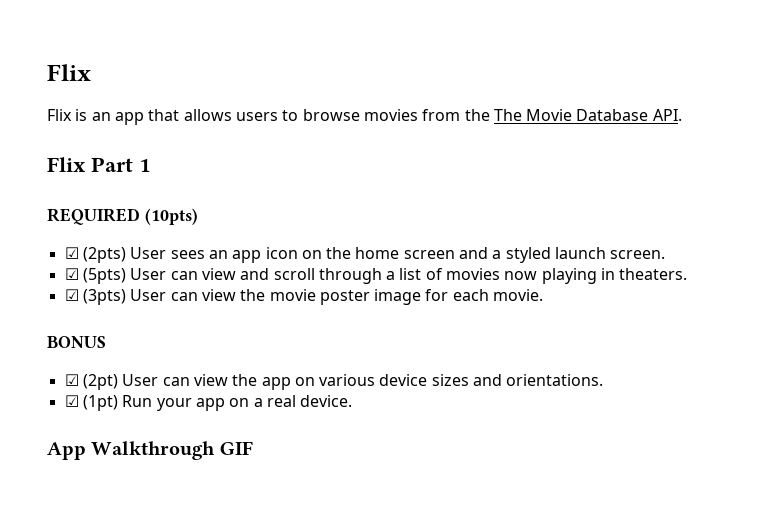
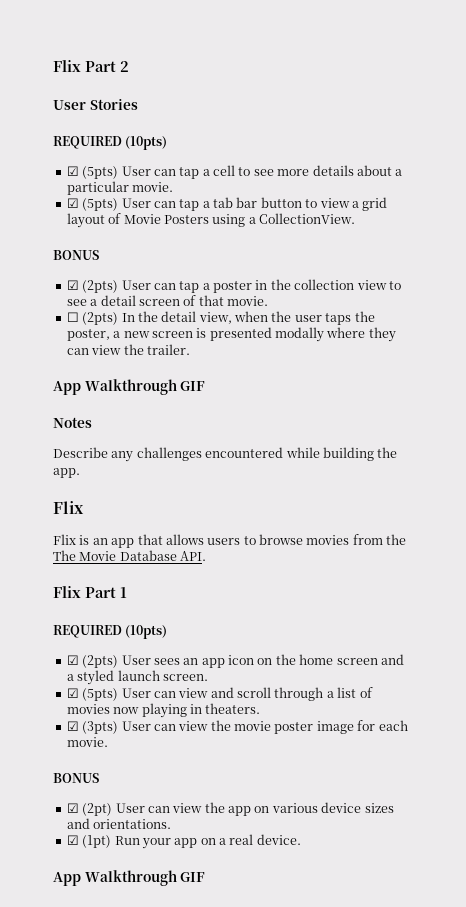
+ Flix Part 2
+ User Stories
+ REQUIRED (10pts)
+ ☑ (5pts) User can tap a cell to see more details about a particular movie.
+ ☑ (5pts) User can tap a tab bar button to view a grid layout of Movie Posters using a CollectionView.
+ BONUS
+ ☑ (2pts) User can tap a poster in the collection view to see a detail screen of that movie.
+ ☐ (2pts) In the detail view, when the user taps the poster, a new screen is presented modally where they can view the trailer.
+ App Walkthrough GIF
+ Notes
+ Describe any challenges encountered while building the app.

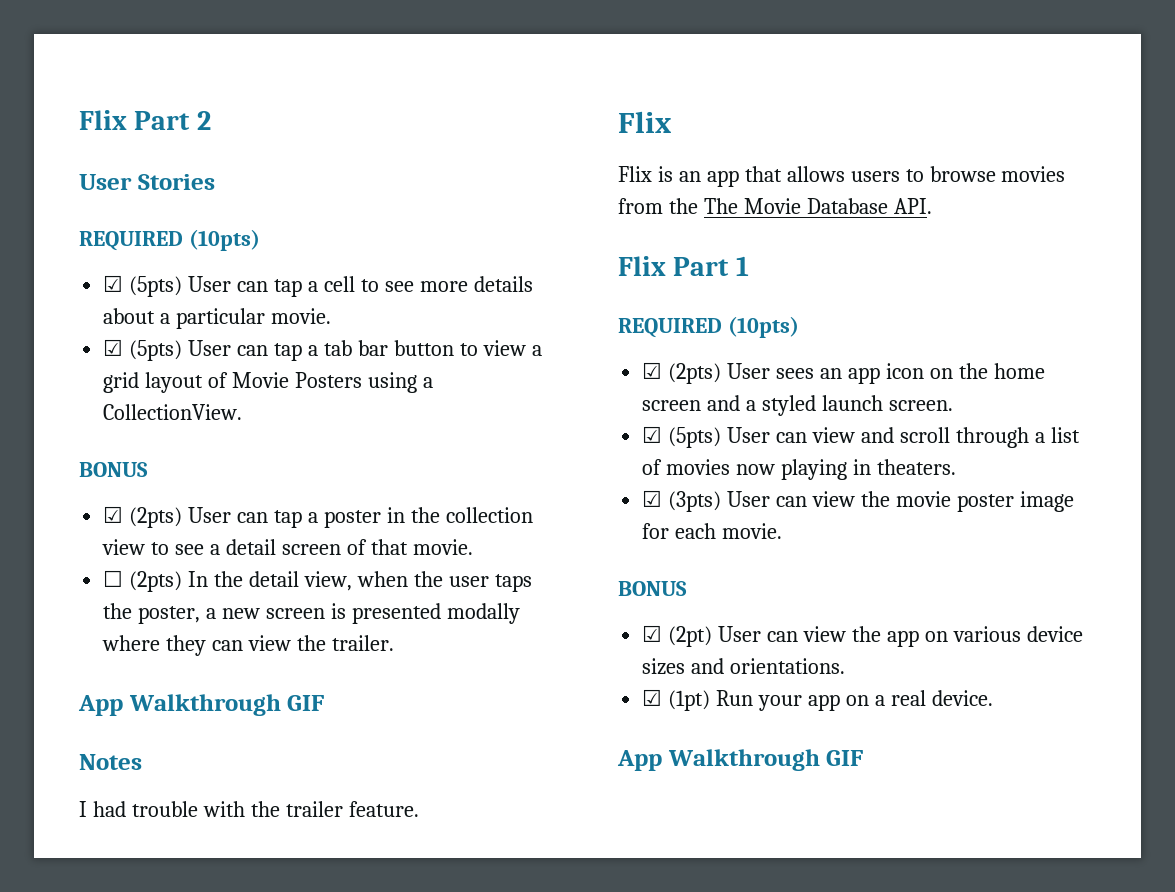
- Describe any challenges encountered while building the app.
+ I had trouble with the trailer feature.

